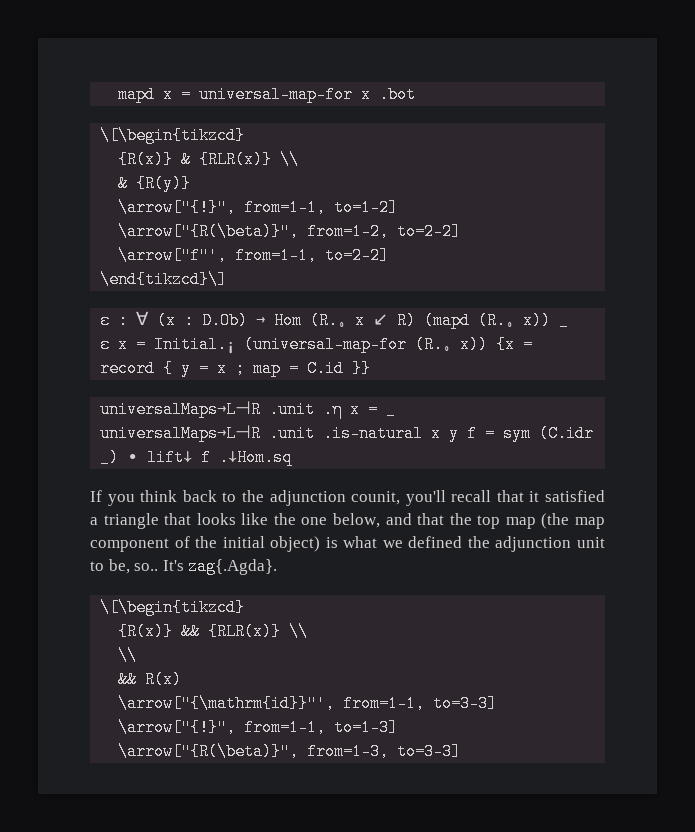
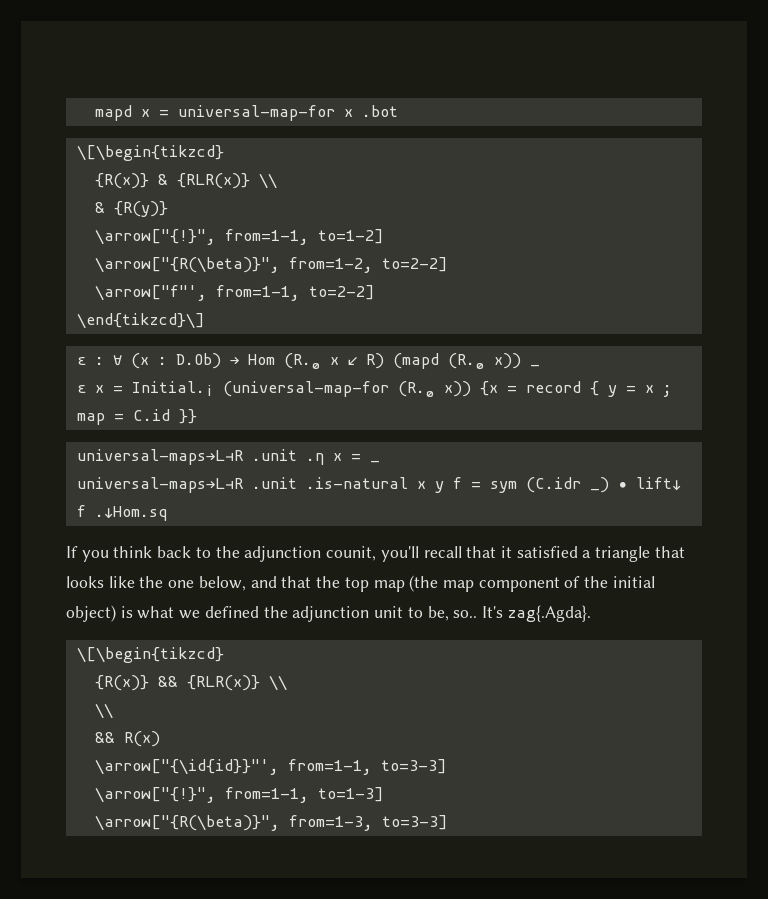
- universalMaps→L⊣R .unit .η x = _
+ universal-maps→L⊣R .unit .η x = _
- universalMaps→L⊣R .unit .is-natural x y f = sym (C.idr _) ∙ lift↓ f .↓Hom.sq
+ universal-maps→L⊣R .unit .is-natural x y f = sym (C.idr _) ∙ lift↓ f .↓Hom.sq
- \arrow["{\mathrm{id}}"', from=1-1, to=3-3]
+ \arrow["{\id{id}}"', from=1-1, to=3-3]

